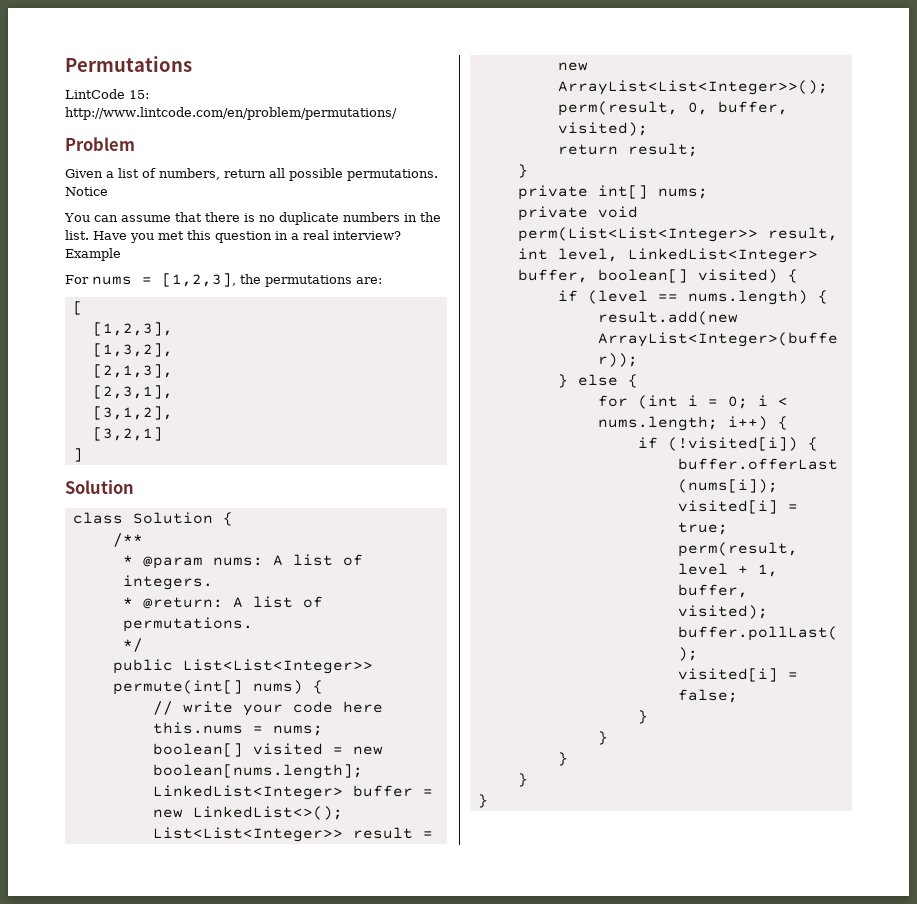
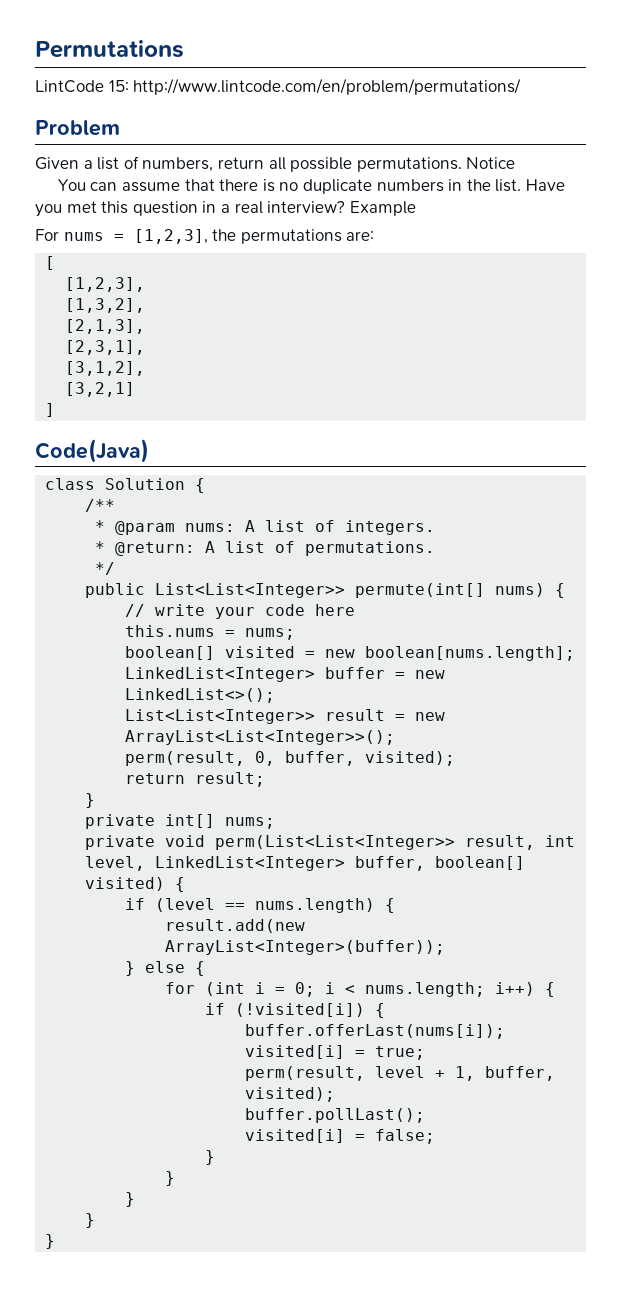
  ]
- Solution
+ Code(Java)

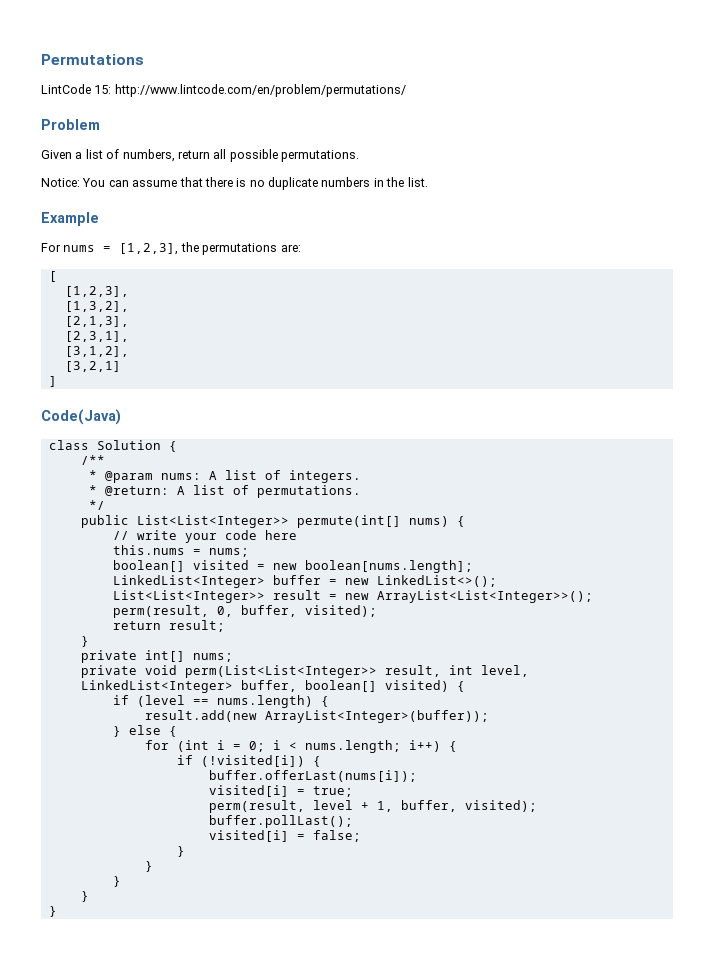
- Given a list of numbers, return all possible permutations. Notice
- You can assume that there is no duplicate numbers in the list. Have you met this question in a real interview? Example
+ Given a list of numbers, return all possible permutations.
+ Notice: You can assume that there is no duplicate numbers in the list.
+ Example

